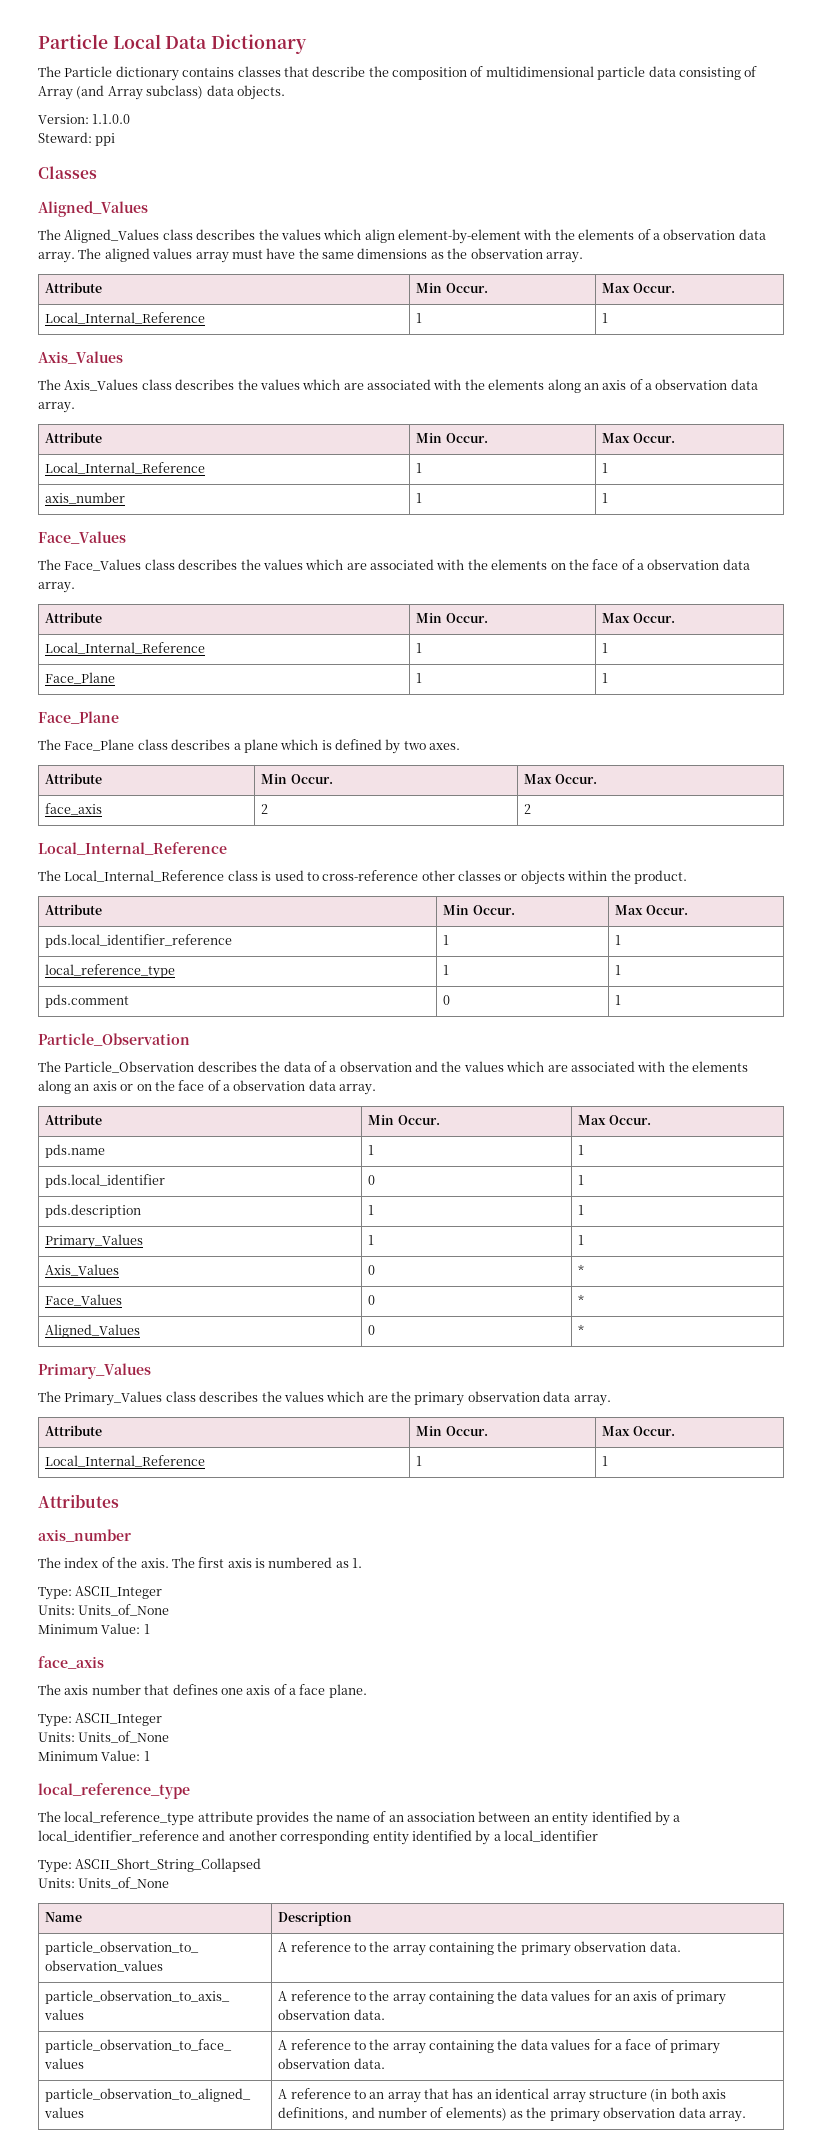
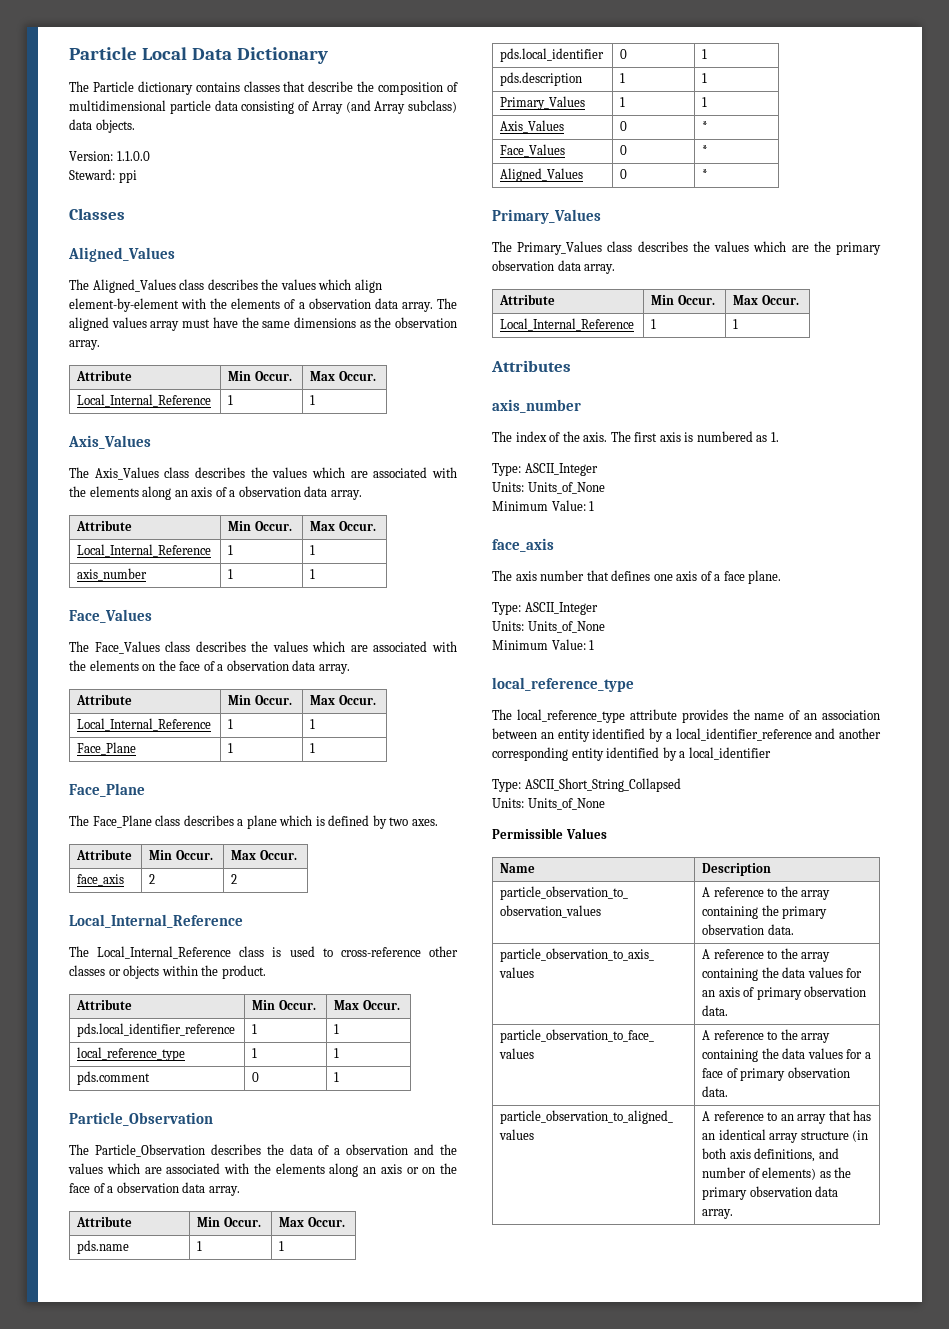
+ Permissible Values

